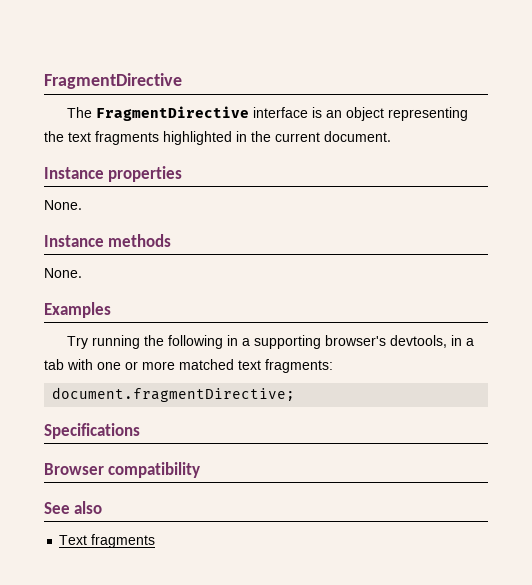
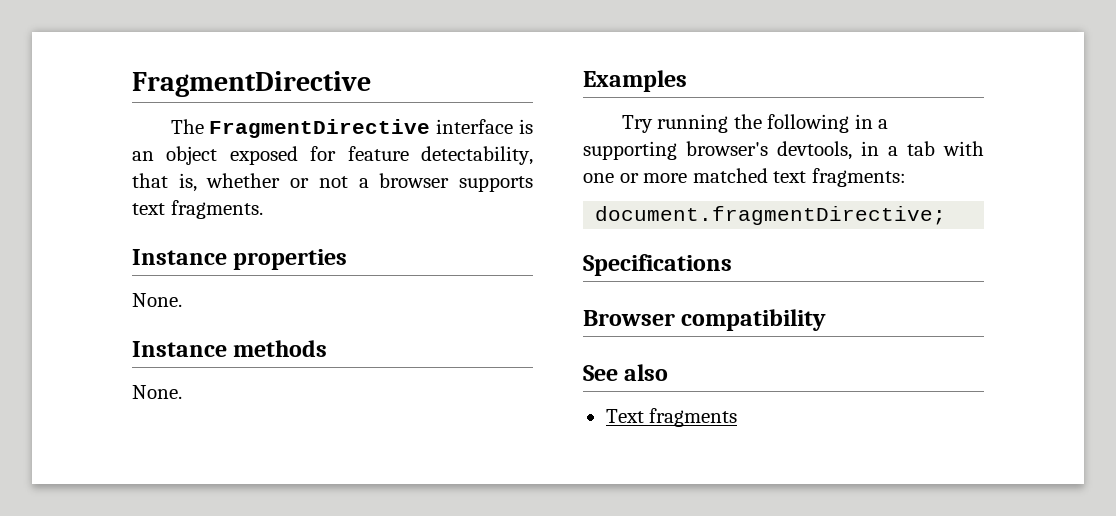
- The FragmentDirective interface is an object representing the text fragments highlighted in the current document.
+ The FragmentDirective interface is an object exposed for feature detectability, that is, whether or not a browser supports text fragments.

